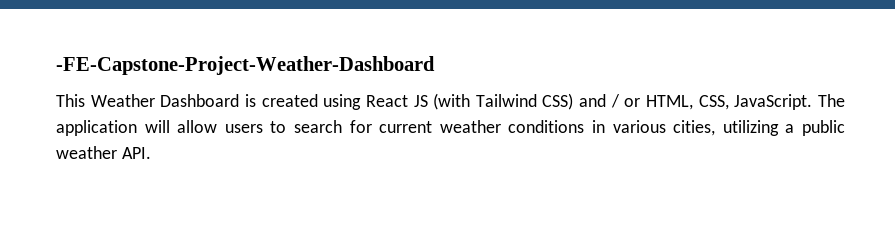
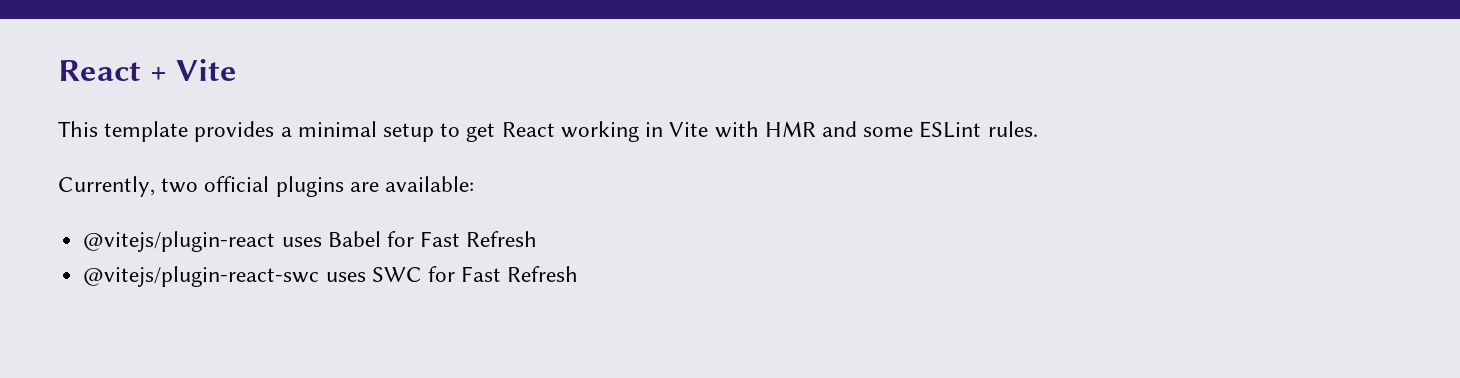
- -FE-Capstone-Project-Weather-Dashboard
- This Weather Dashboard is created using React JS (with Tailwind CSS) and / or HTML, CSS, JavaScript. The application will allow users to search for current weather conditions in various cities, utilizing a public weather API.
+ React + Vite
+ This template provides a minimal setup to get React working in Vite with HMR and some ESLint rules.
+ Currently, two official plugins are available:
+ @vitejs/plugin-react uses Babel for Fast Refresh
+ @vitejs/plugin-react-swc uses SWC for Fast Refresh

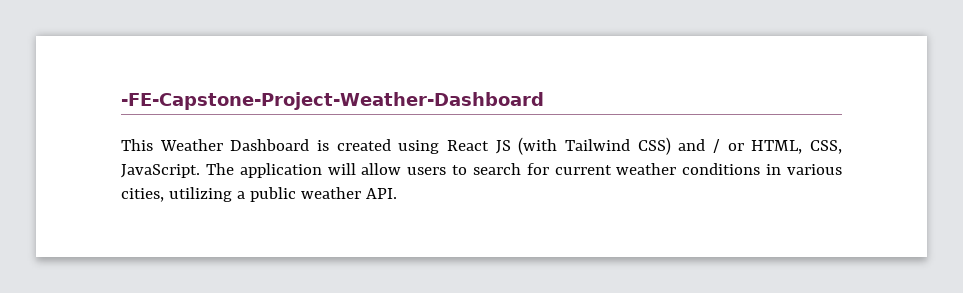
- React + Vite
- This template provides a minimal setup to get React working in Vite with HMR and some ESLint rules.
- Currently, two official plugins are available:
- @vitejs/plugin-react uses Babel for Fast Refresh
- @vitejs/plugin-react-swc uses SWC for Fast Refresh
+ -FE-Capstone-Project-Weather-Dashboard
+ This Weather Dashboard is created using React JS (with Tailwind CSS) and / or HTML, CSS, JavaScript. The application will allow users to search for current weather conditions in various cities, utilizing a public weather API.

